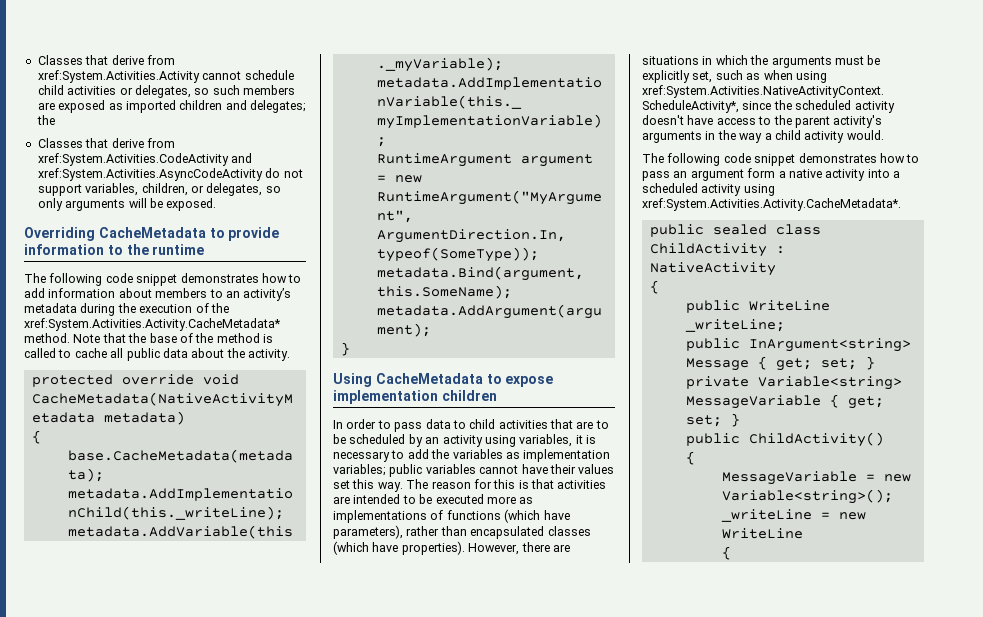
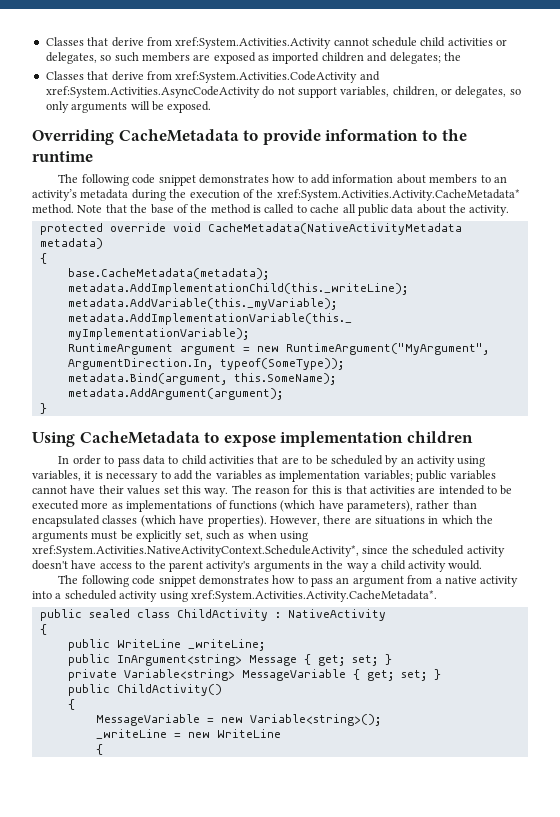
- The following code snippet demonstrates how to pass an argument form a native activity into a scheduled activity using xref:System.Activities.Activity.CacheMetadata*.
+ The following code snippet demonstrates how to pass an argument from a native activity into a scheduled activity using xref:System.Activities.Activity.CacheMetadata*.

